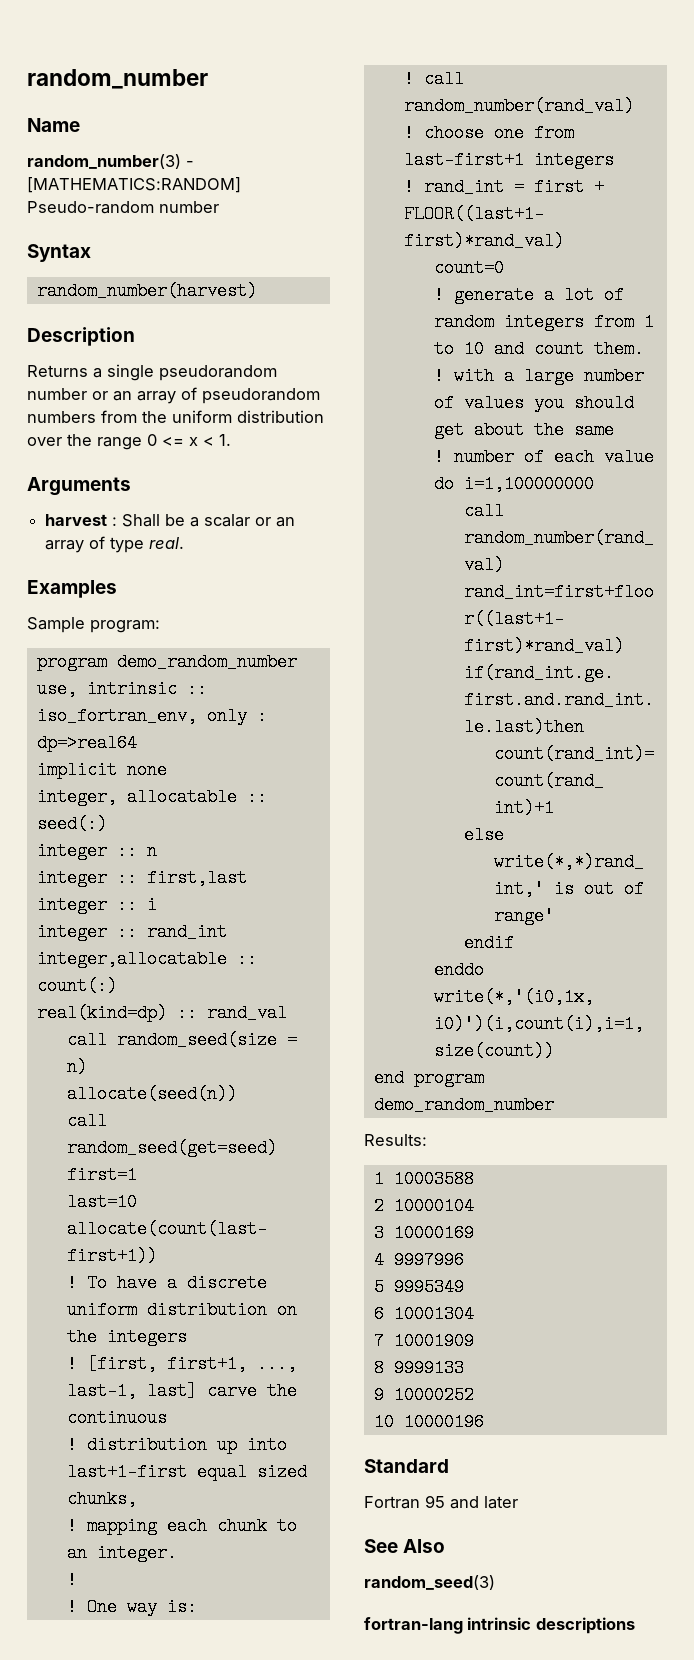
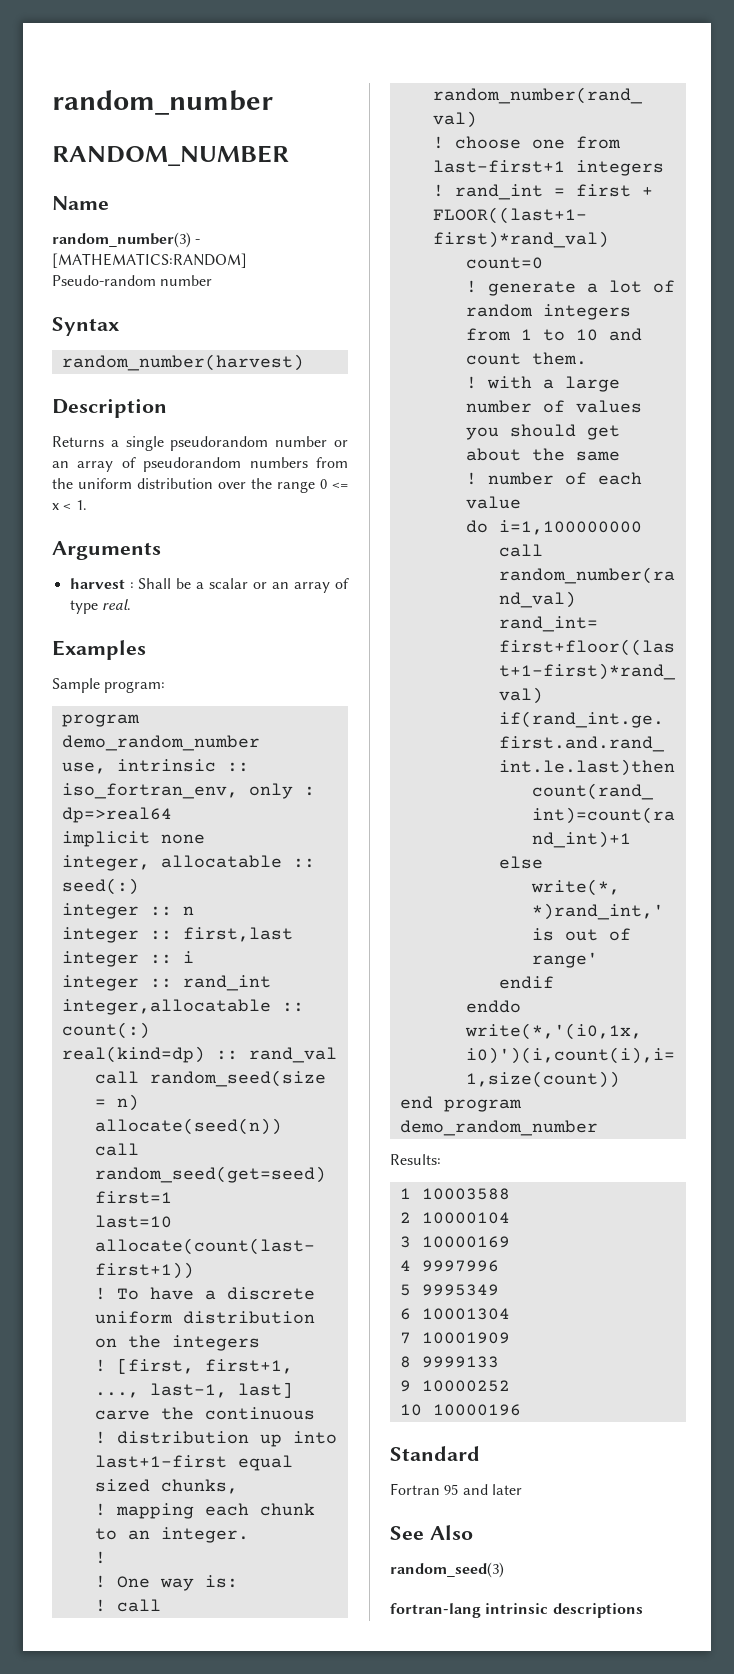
+ RANDOM_NUMBER

